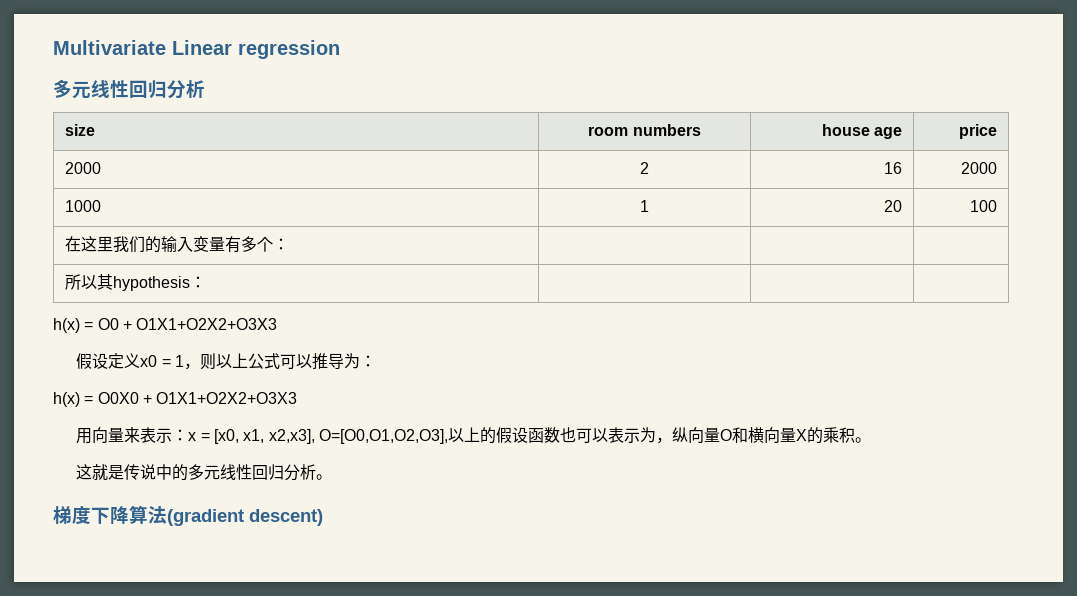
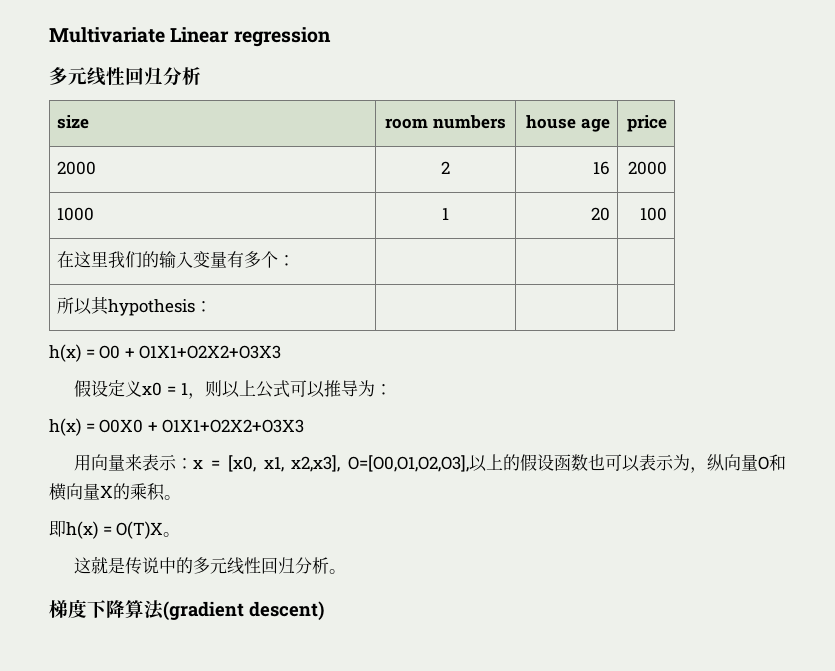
+ 即h(x) = O(T)X。

